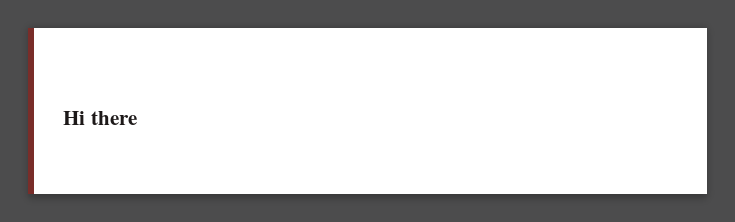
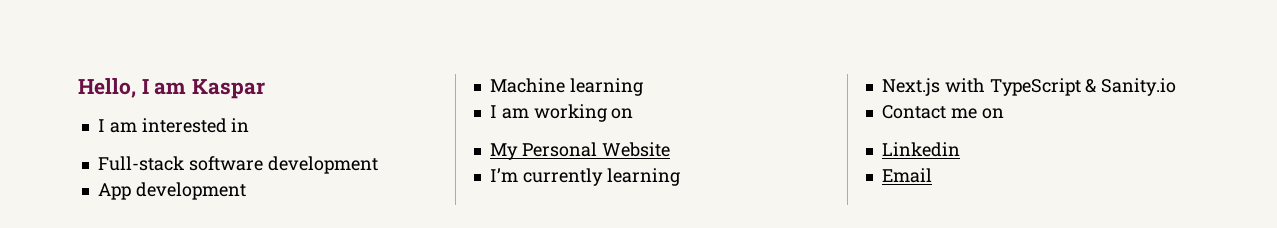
- Hi there
+ Hello, I am Kaspar
+ I am interested in
+ Full-stack software development
+ App development
+ Machine learning
+ I am working on
+ My Personal Website
+ I’m currently learning
+ Next.js with TypeScript & Sanity.io
+ Contact me on
+ Linkedin
+ Email

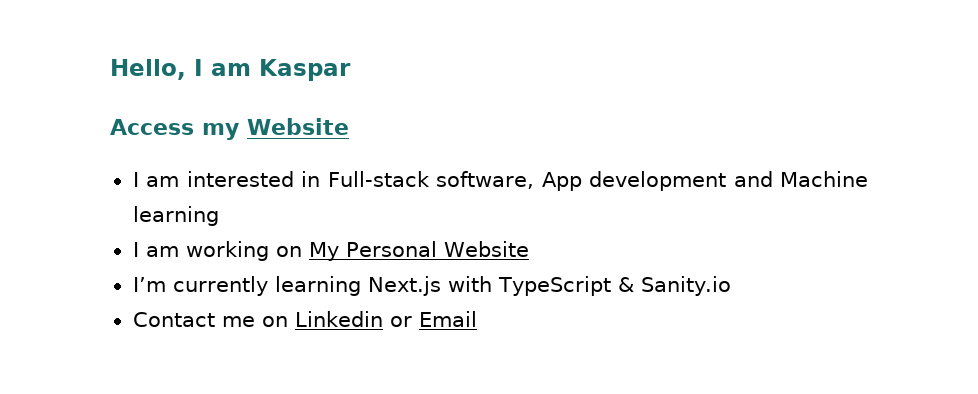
+ Access my Website
- I am interested in
- Full-stack software development
- App development
- Machine learning
+ I am interested in Full-stack software, App development and Machine learning
- I am working on
- My Personal Website
+ I am working on My Personal Website
- I’m currently learning
- Next.js with TypeScript & Sanity.io
+ I’m currently learning Next.js with TypeScript & Sanity.io
- Contact me on
- Linkedin
- Email
+ Contact me on Linkedin or Email

